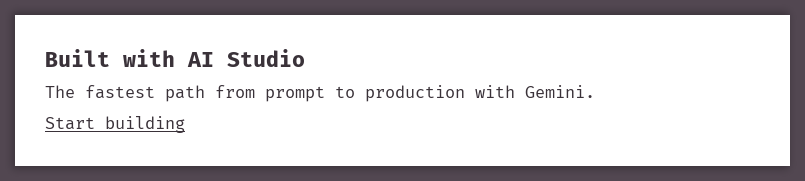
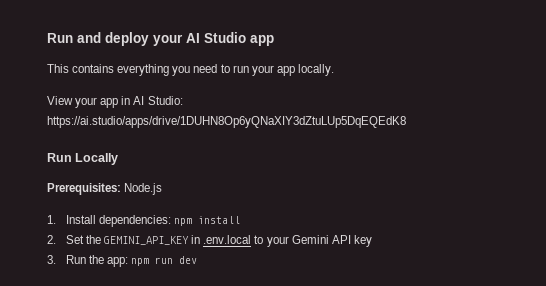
- Built with AI Studio
- The fastest path from prompt to production with Gemini.
- Start building
+ Run and deploy your AI Studio app
+ This contains everything you need to run your app locally.
+ View your app in AI Studio: https://ai.studio/apps/drive/1DUHN8Op6yQNaXIY3dZtuLUp5DqEQEdK8
+ Run Locally
+ Prerequisites: Node.js
+ 1. Install dependencies: npm install
+ 2. Set the GEMINI_API_KEY in .env.local to your Gemini API key
+ 3. Run the app: npm run dev

